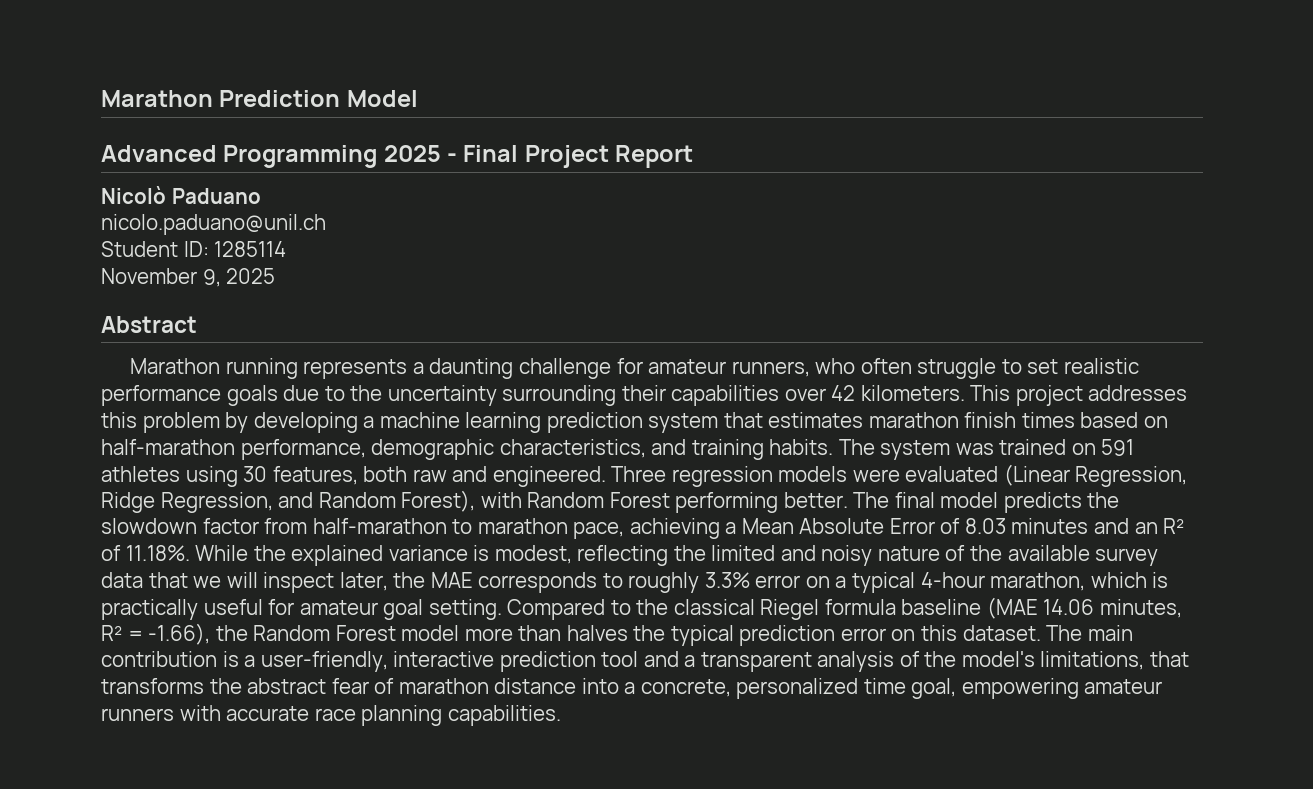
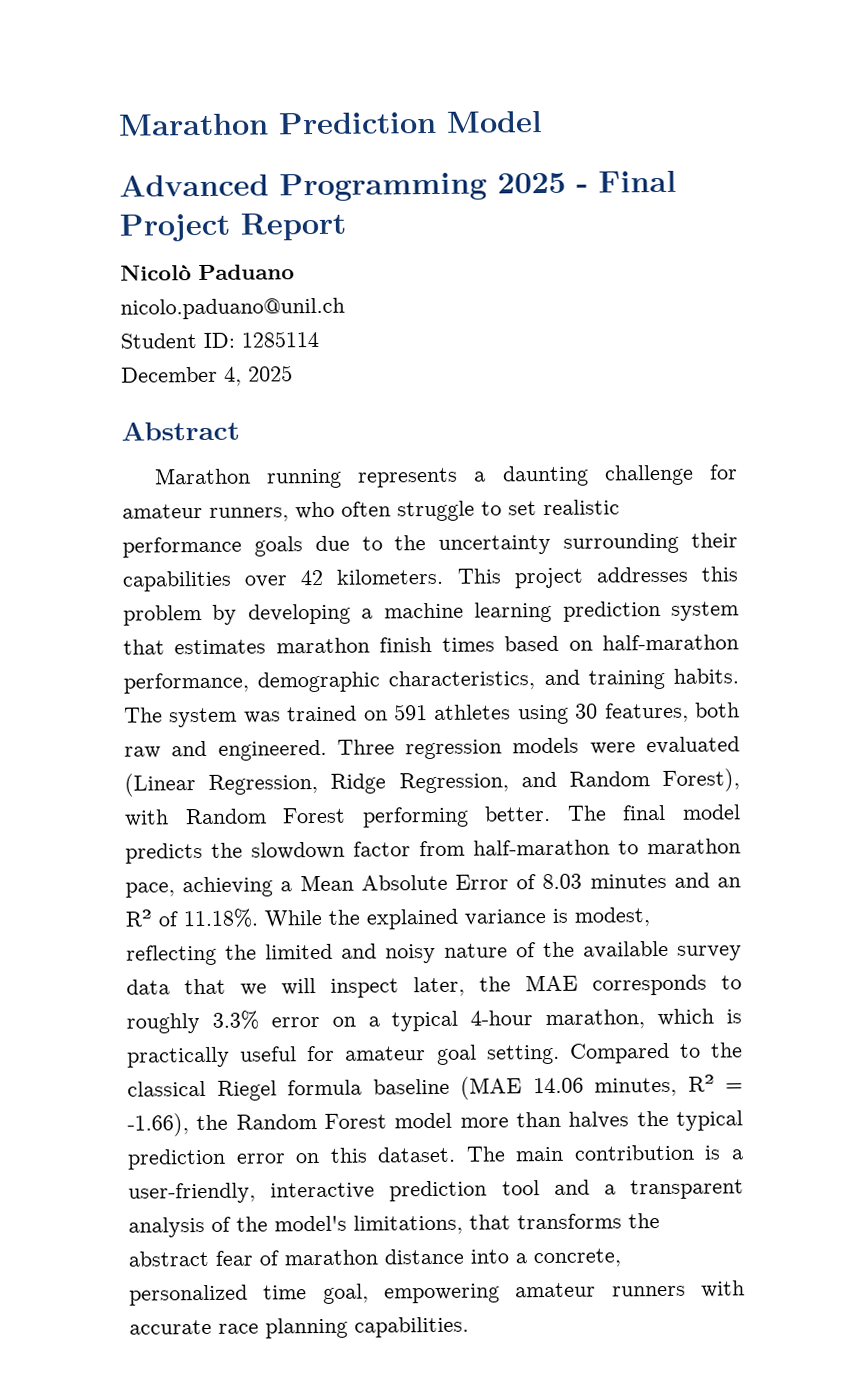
- November 9, 2025
+ December 4, 2025

